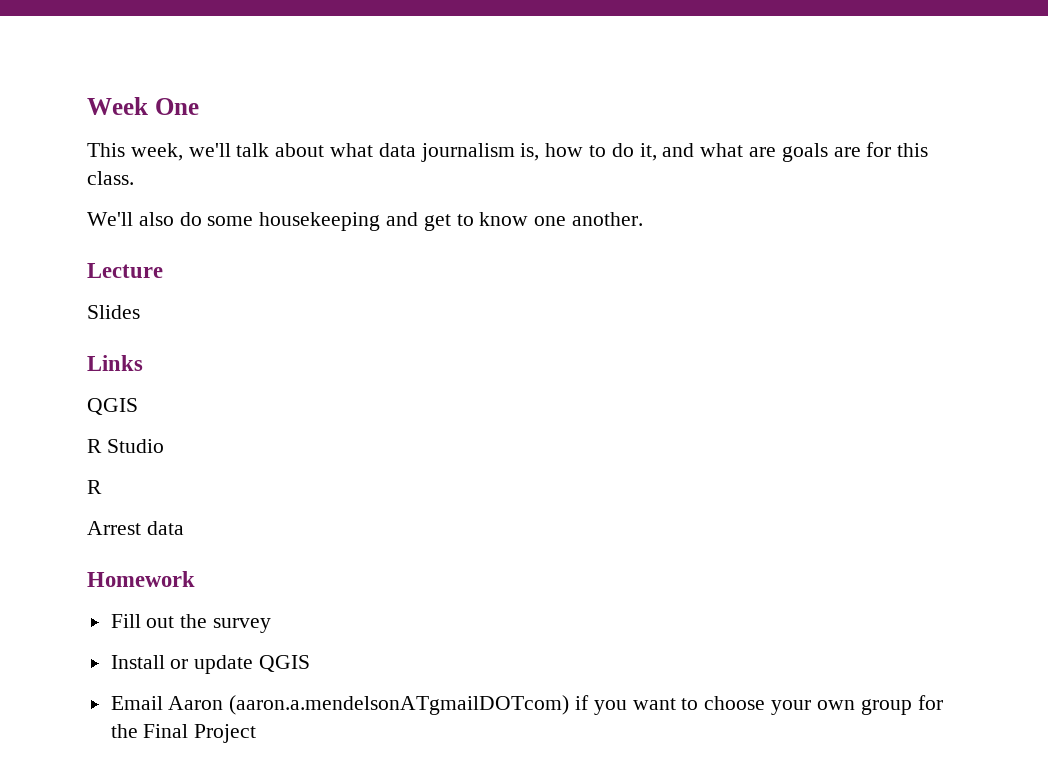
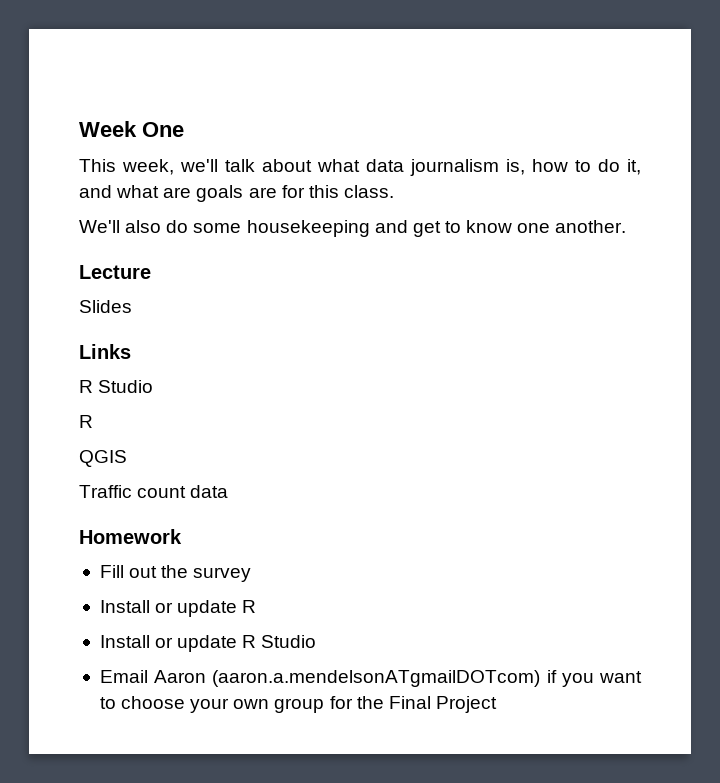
  Links
- QGIS
- Arrest data
+ QGIS
+ Traffic count data
  Fill out the survey
- Install or update QGIS
+ Install or update R
+ Install or update R Studio

